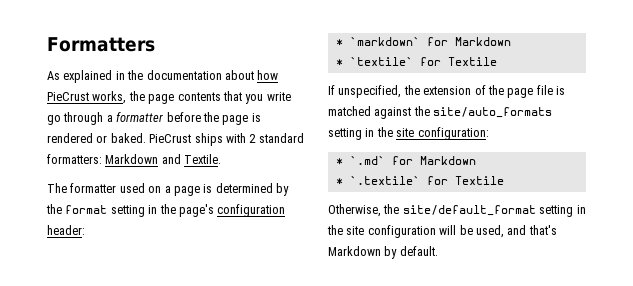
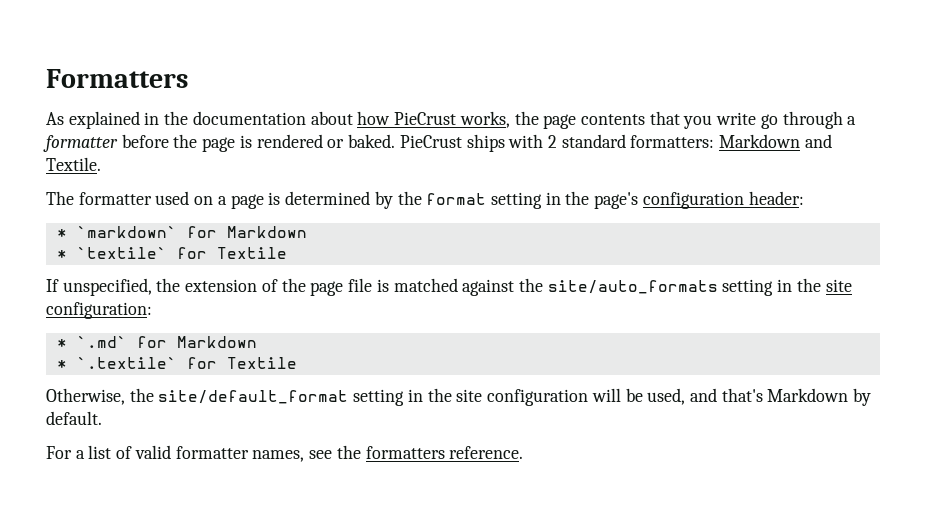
+ For a list of valid formatter names, see the formatters reference.

